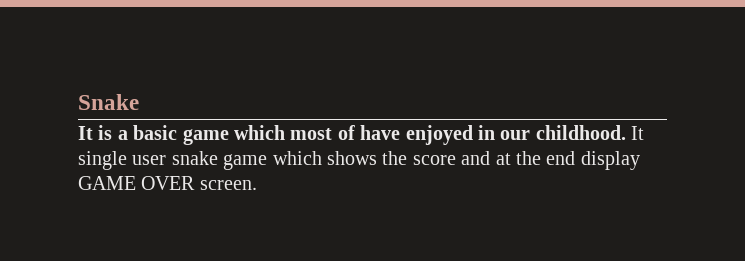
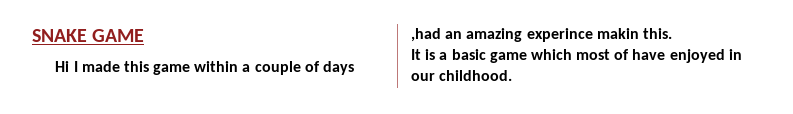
- Snake
+ SNAKE GAME
+ Hi I made this game within a couple of days ,had an amazing experince makin this.
- It single user snake game which shows the score and at the end display GAME OVER screen.

